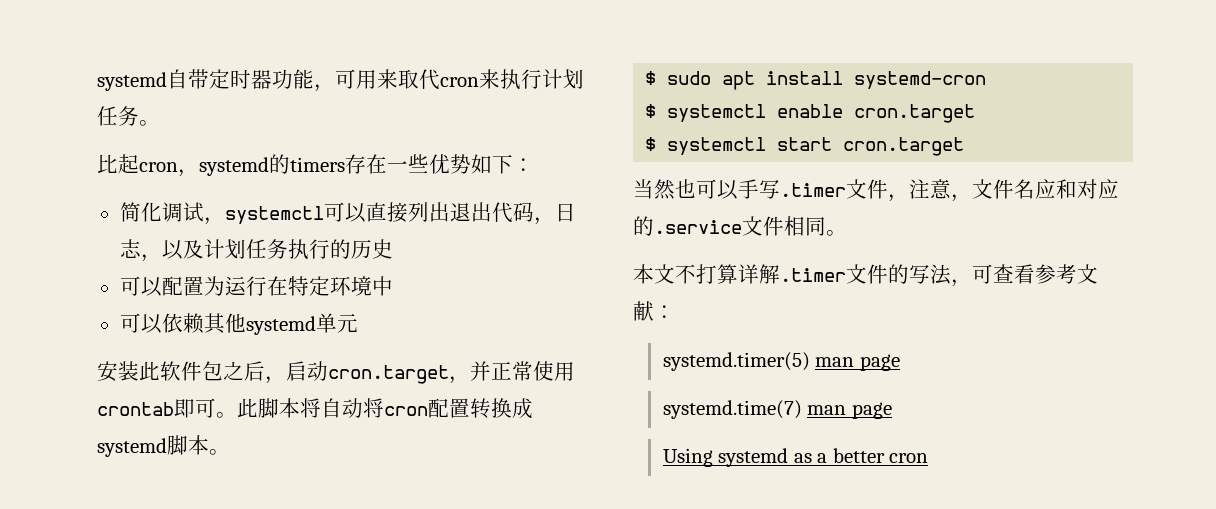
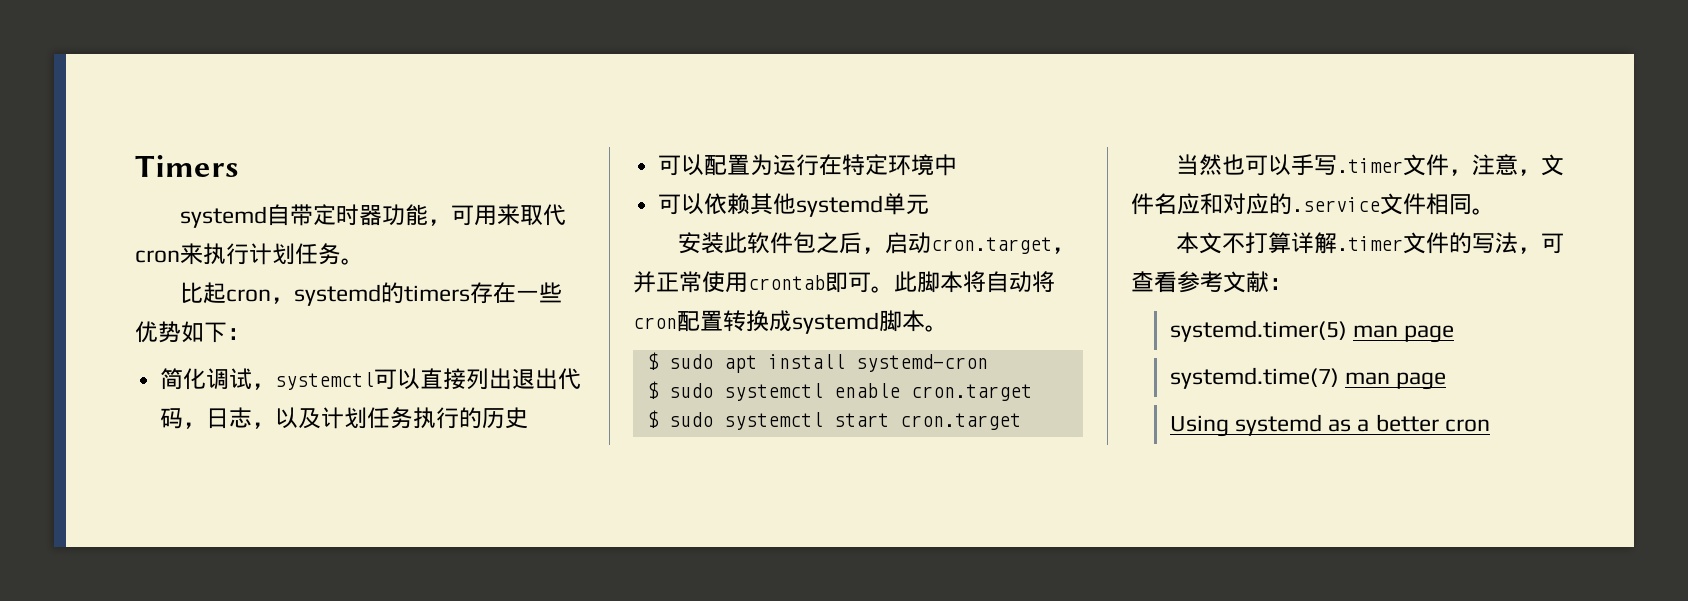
+ Timers
- $ systemctl enable cron.target
+ $ sudo systemctl enable cron.target
- $ systemctl start cron.target
+ $ sudo systemctl start cron.target

